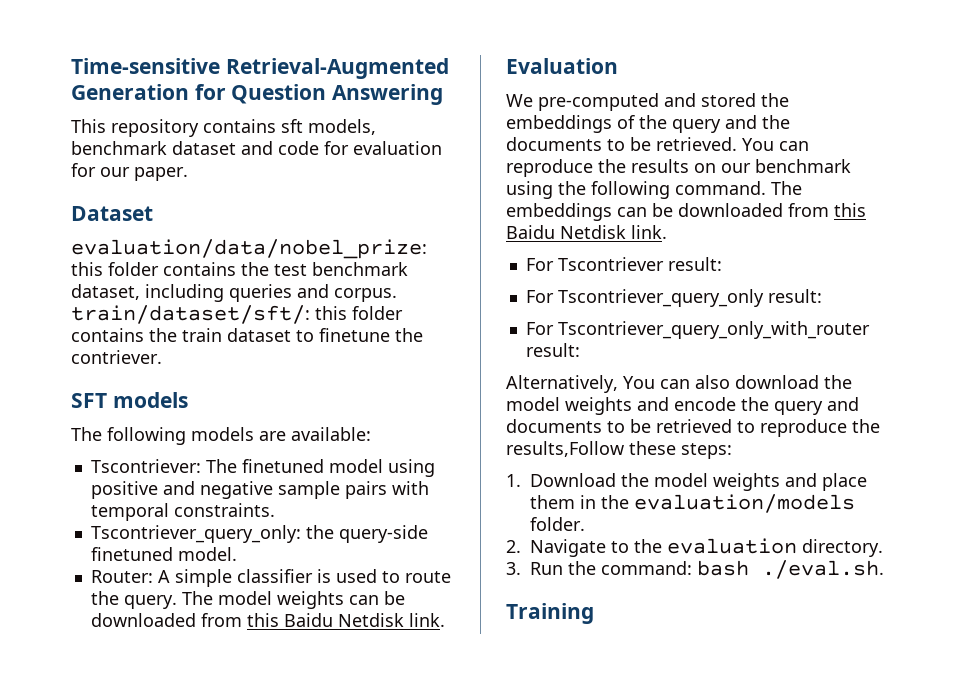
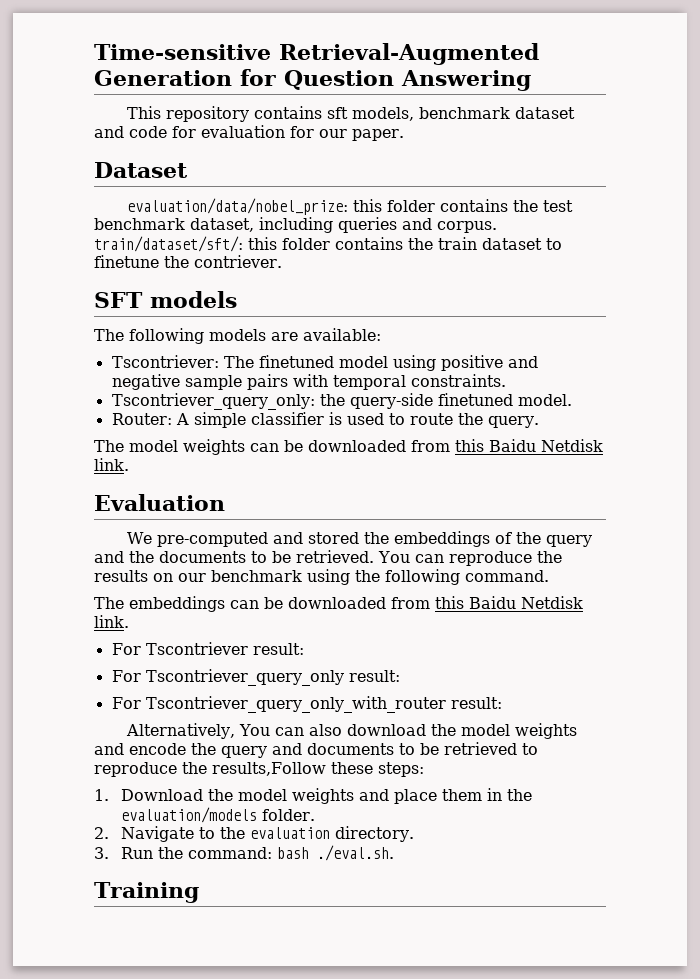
- Router: A simple classifier is used to route the query. The model weights can be downloaded from this Baidu Netdisk link.
+ Router: A simple classifier is used to route the query.
+ The model weights can be downloaded from this Baidu Netdisk link.
- You can reproduce the results on our benchmark using the following command. The embeddings can be downloaded from this Baidu Netdisk link.
+ You can reproduce the results on our benchmark using the following command.
+ The embeddings can be downloaded from this Baidu Netdisk link.

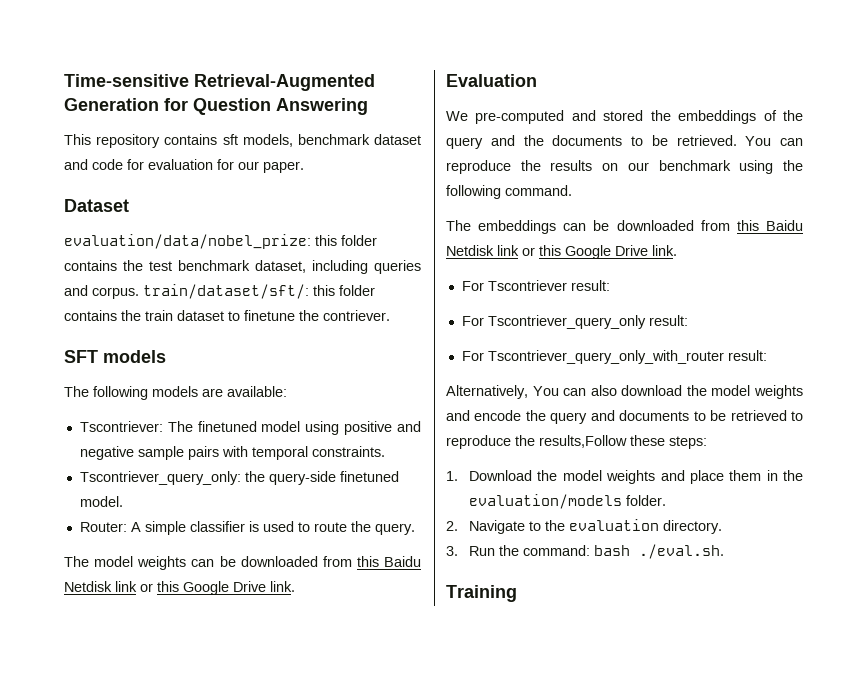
- The model weights can be downloaded from this Baidu Netdisk link.
+ The model weights can be downloaded from this Baidu Netdisk link or this Google Drive link.
- The embeddings can be downloaded from this Baidu Netdisk link.
+ The embeddings can be downloaded from this Baidu Netdisk link or this Google Drive link.

